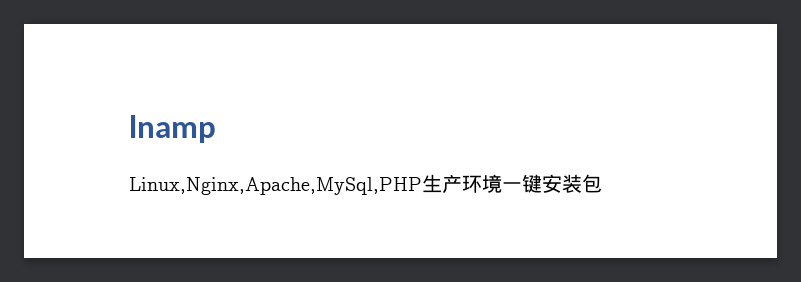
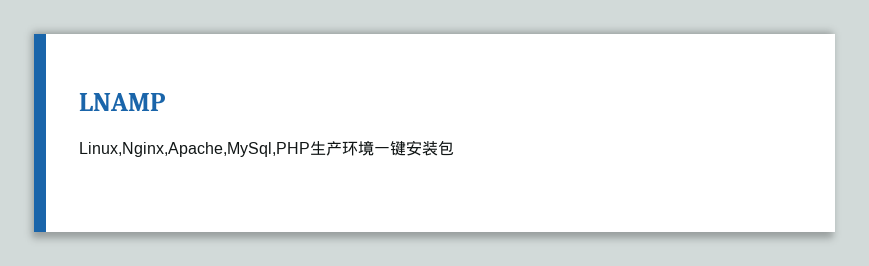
- lnamp
+ LNAMP

